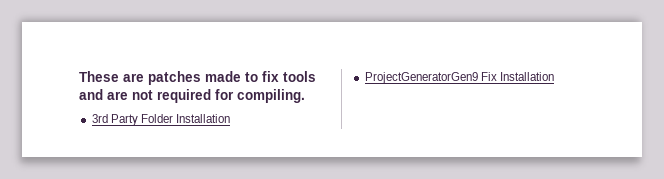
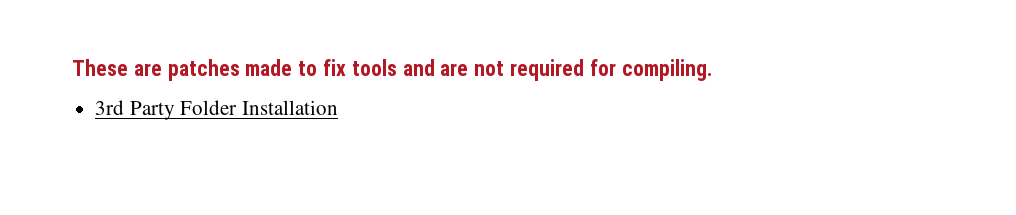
- ProjectGeneratorGen9 Fix Installation

